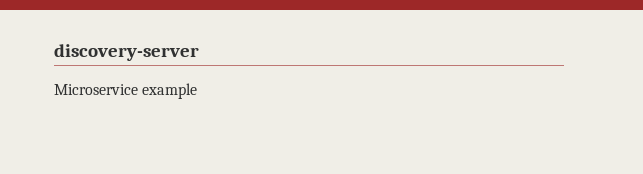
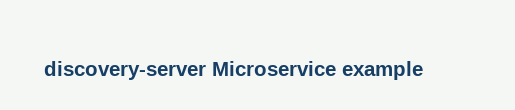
- discovery-server
- Microservice example
+ discovery-server Microservice example

